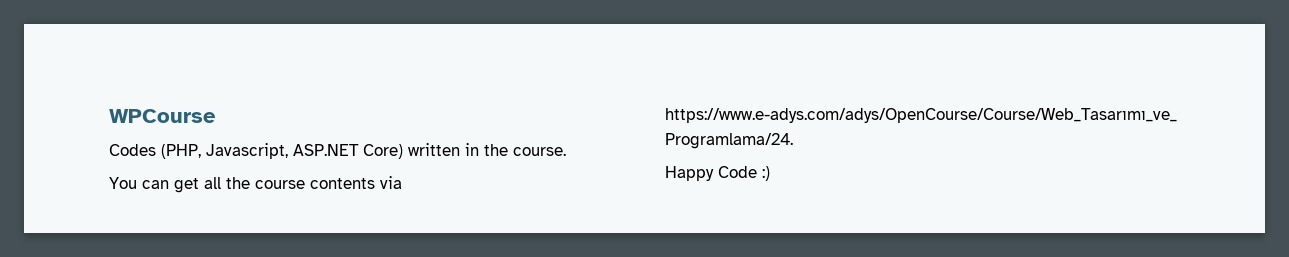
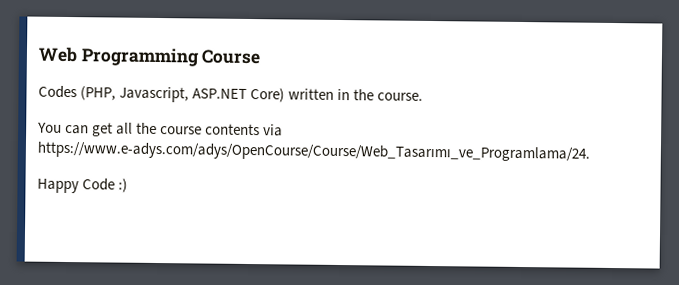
- WPCourse
+ Web Programming Course

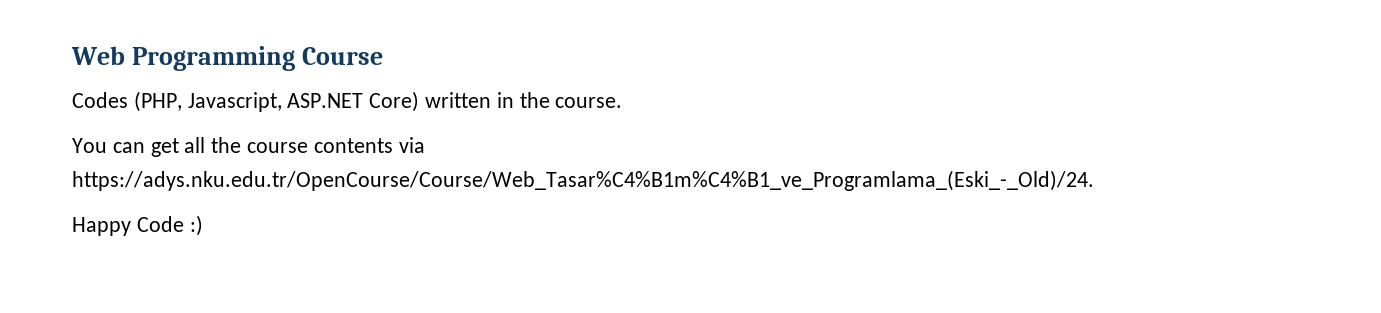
- You can get all the course contents via https://www.e-adys.com/adys/OpenCourse/Course/Web_Tasarımı_ve_Programlama/24.
+ You can get all the course contents via https://adys.nku.edu.tr/OpenCourse/Course/Web_Tasar%C4%B1m%C4%B1_ve_Programlama_(Eski_-_Old)/24.

